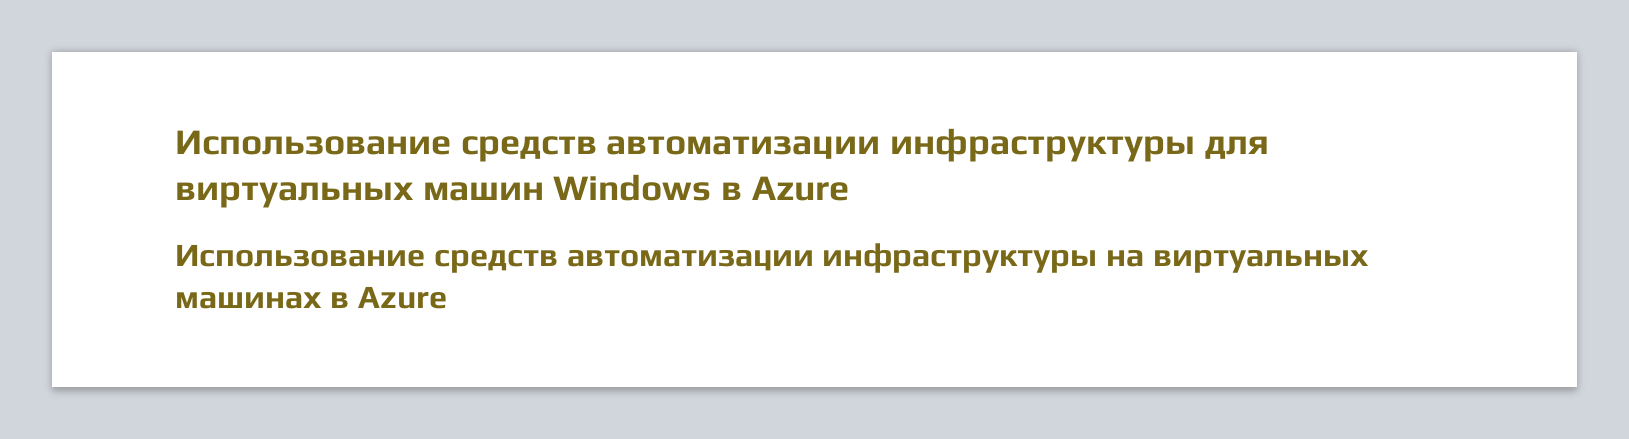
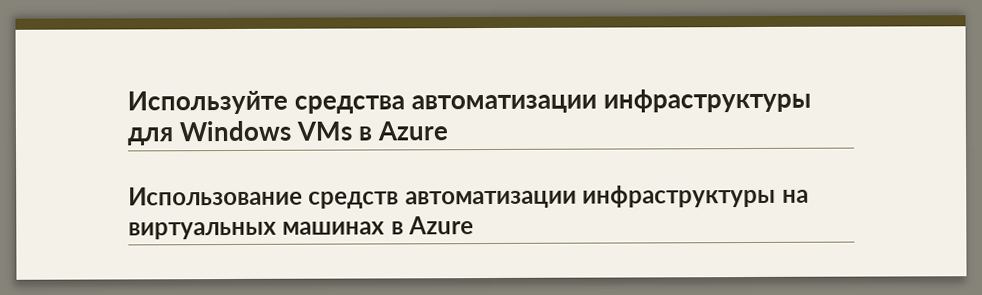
- Использование средств автоматизации инфраструктуры для виртуальных машин Windows в Azure
+ Используйте средства автоматизации инфраструктуры для Windows VMs в Azure

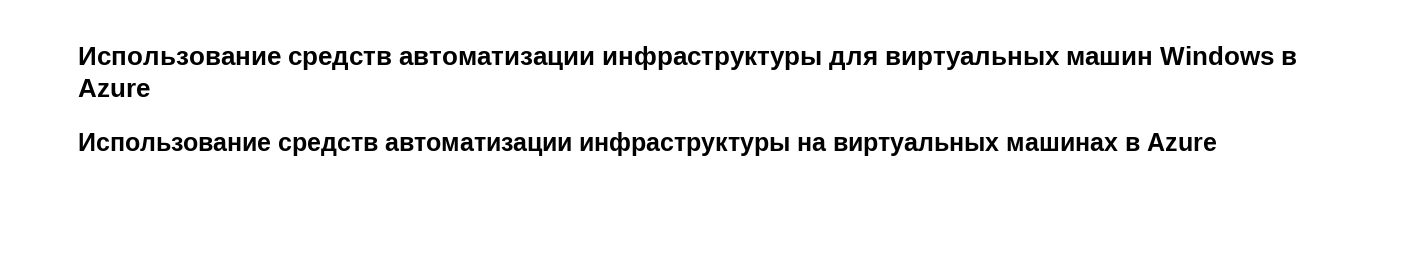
- Используйте средства автоматизации инфраструктуры для Windows VMs в Azure
+ Использование средств автоматизации инфраструктуры для виртуальных машин Windows в Azure

